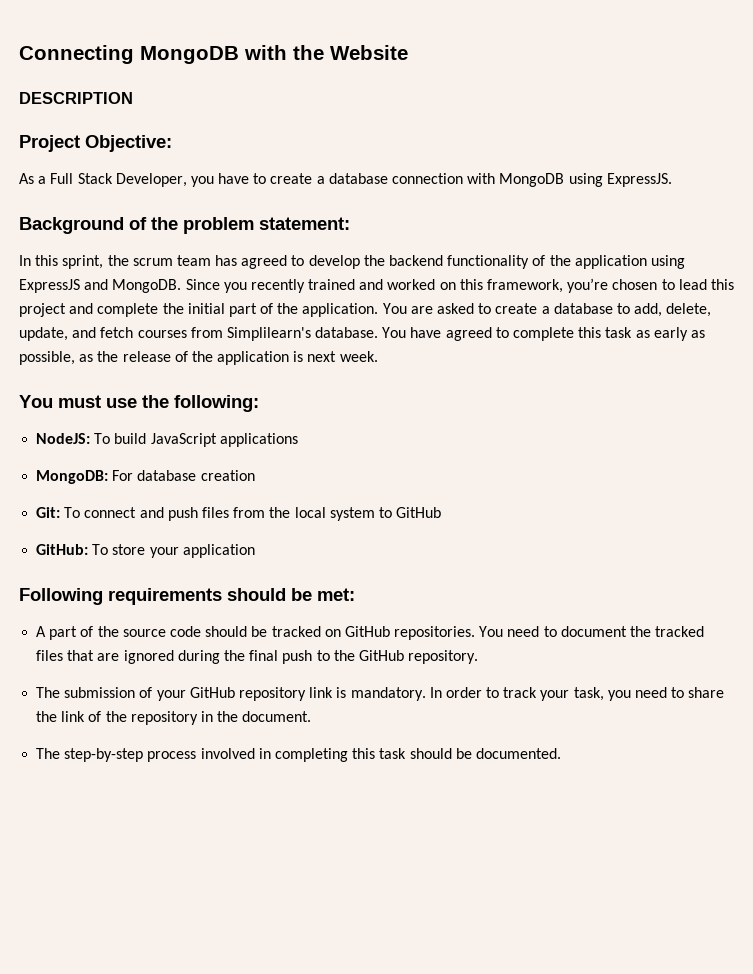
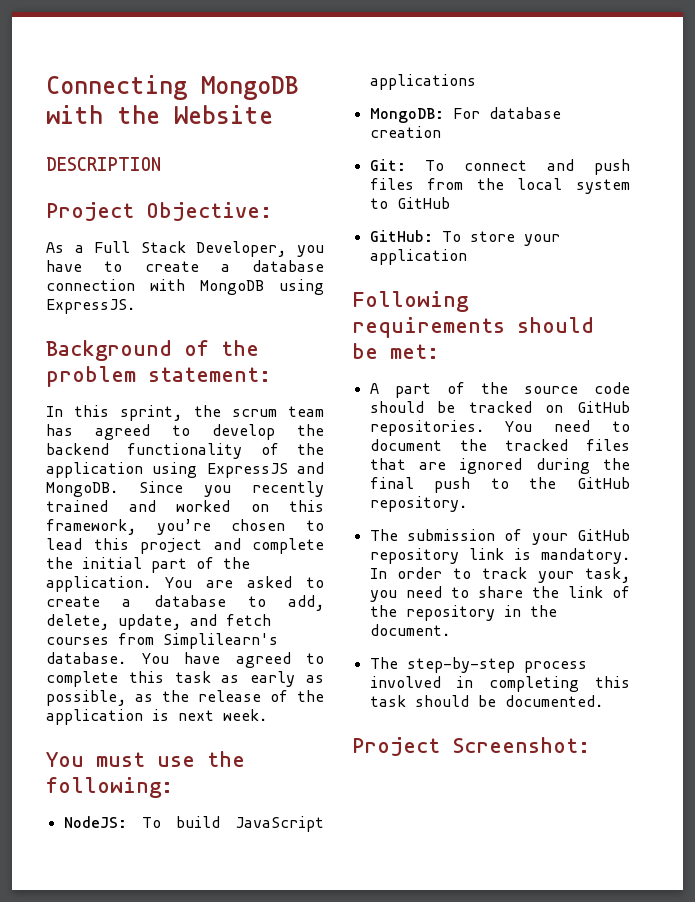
+ Project Screenshot:

